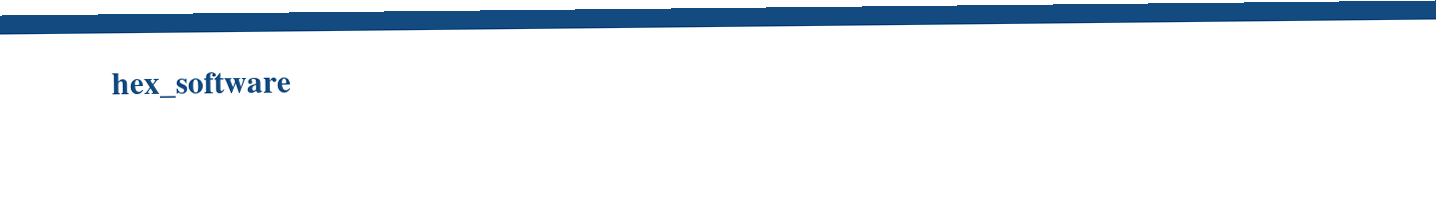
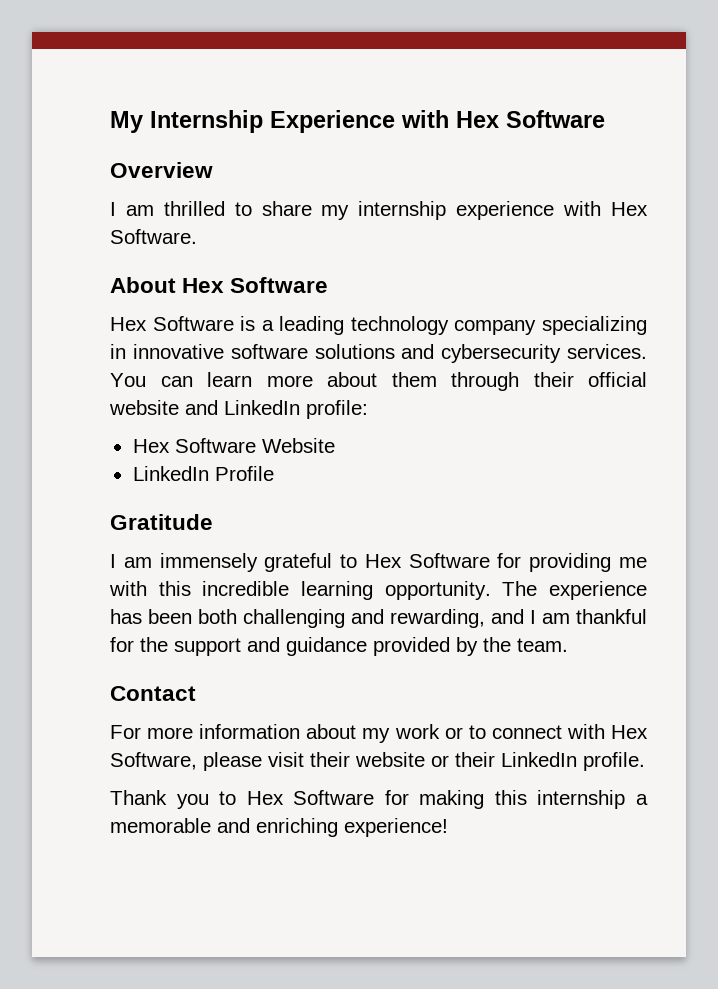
- hex_software
+ My Internship Experience with Hex Software
+ Overview
+ I am thrilled to share my internship experience with Hex Software.
+ About Hex Software
+ Hex Software is a leading technology company specializing in innovative software solutions and cybersecurity services. You can learn more about them through their official website and LinkedIn profile:
+ Hex Software Website
+ LinkedIn Profile
+ Gratitude
+ I am immensely grateful to Hex Software for providing me with this incredible learning opportunity. The experience has been both challenging and rewarding, and I am thankful for the support and guidance provided by the team.
+ Contact
+ For more information about my work or to connect with Hex Software, please visit their website or their LinkedIn profile.
+ Thank you to Hex Software for making this internship a memorable and enriching experience!

